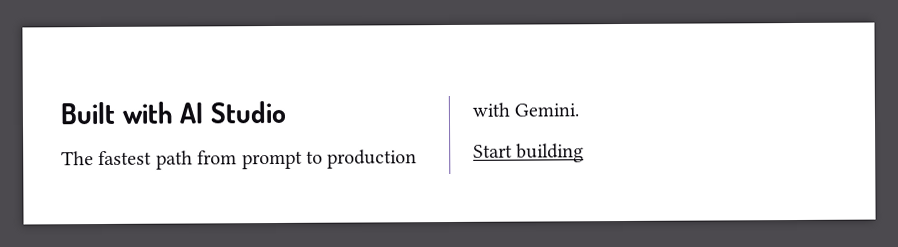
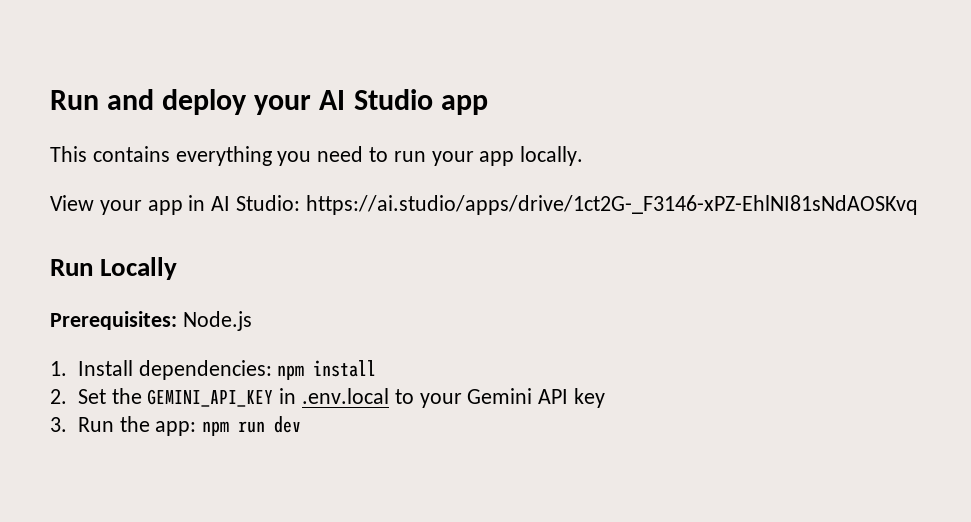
- Built with AI Studio
- The fastest path from prompt to production with Gemini.
- Start building
+ Run and deploy your AI Studio app
+ This contains everything you need to run your app locally.
+ View your app in AI Studio: https://ai.studio/apps/drive/1ct2G-_F3146-xPZ-EhlNI81sNdAOSKvq
+ Run Locally
+ Prerequisites: Node.js
+ 1. Install dependencies: npm install
+ 2. Set the GEMINI_API_KEY in .env.local to your Gemini API key
+ 3. Run the app: npm run dev

